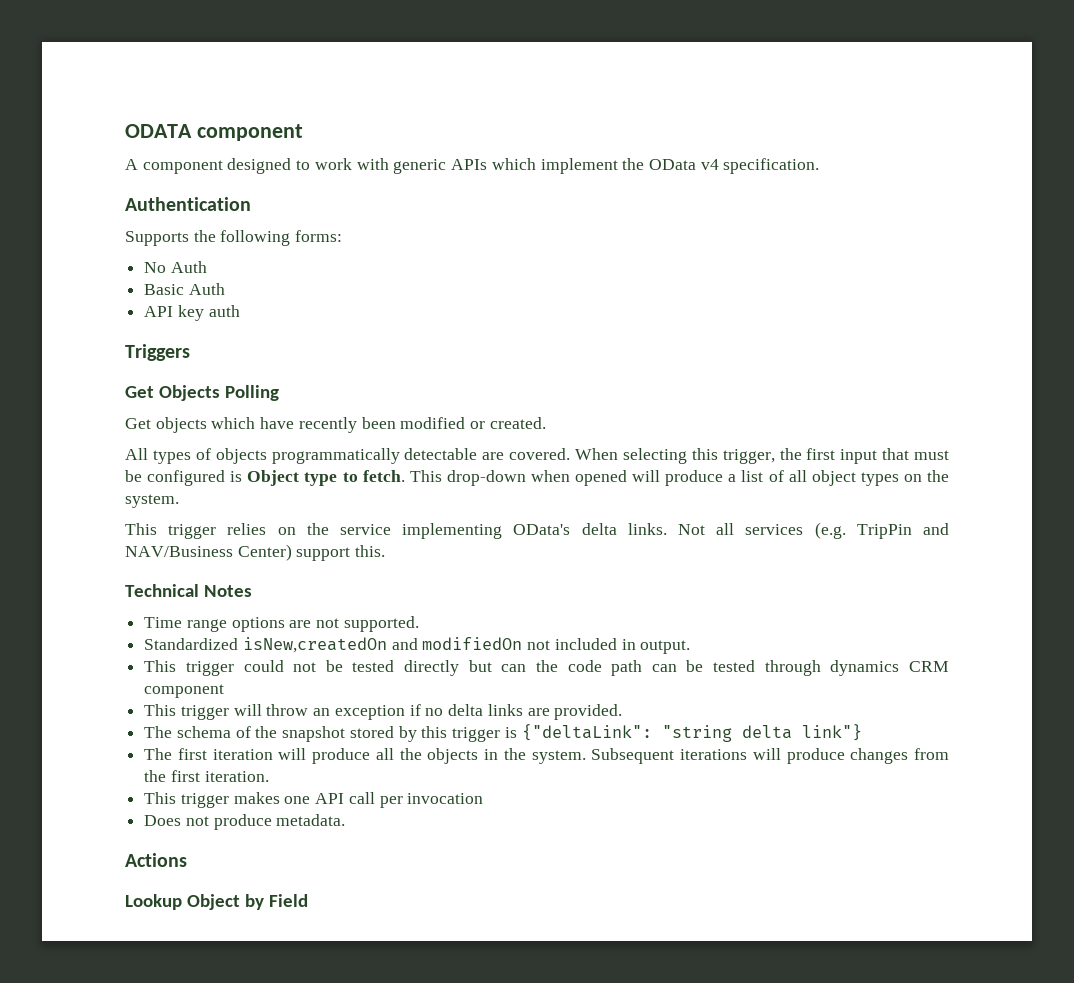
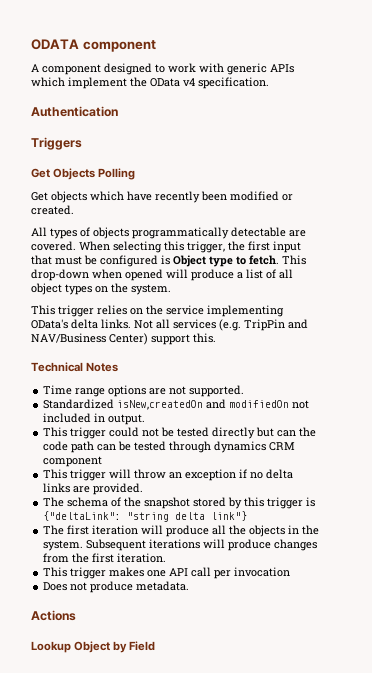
- Supports the following forms:
- No Auth
- Basic Auth
- API key auth

